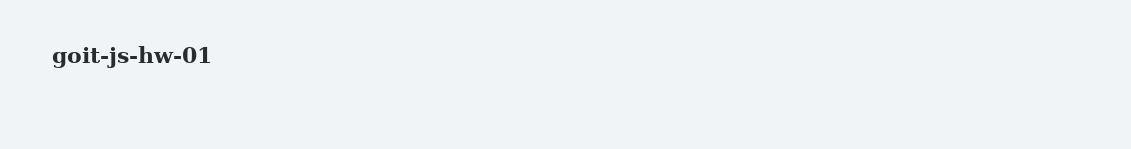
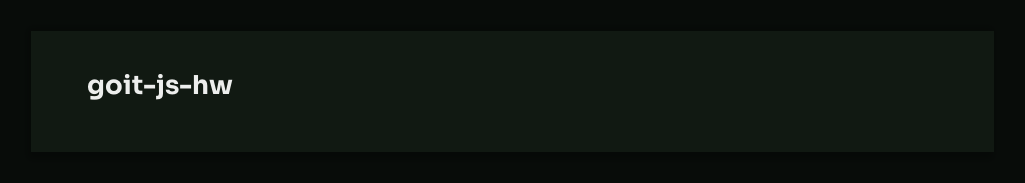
- goit-js-hw-01
+ goit-js-hw

